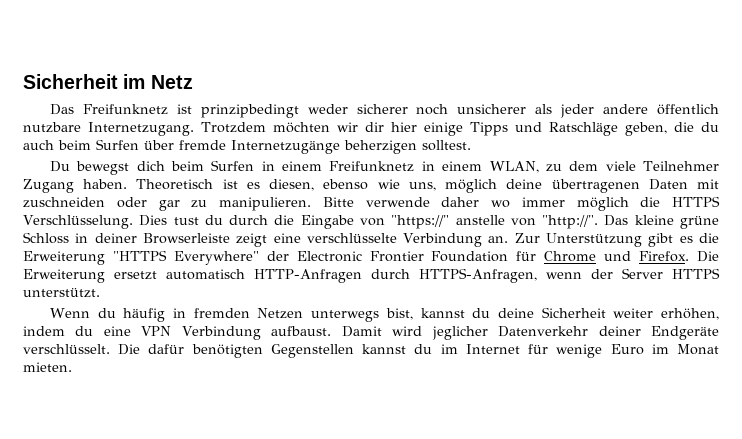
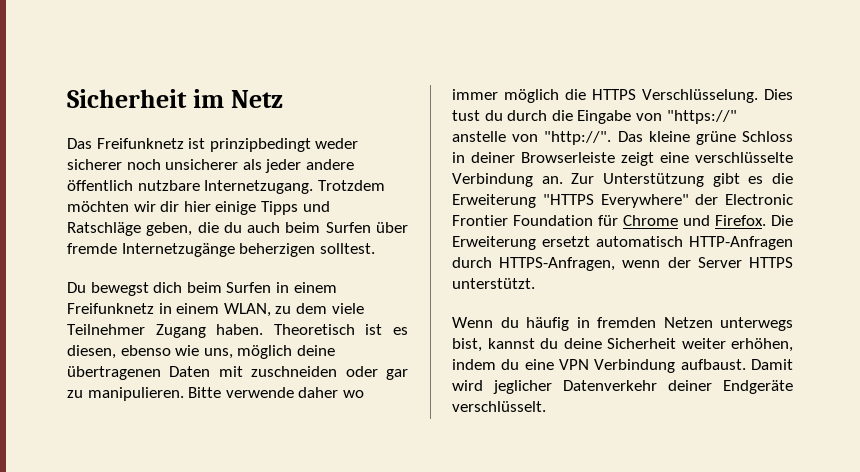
- Die dafür benötigten Gegenstellen kannst du im Internet für wenige Euro im Monat mieten.

